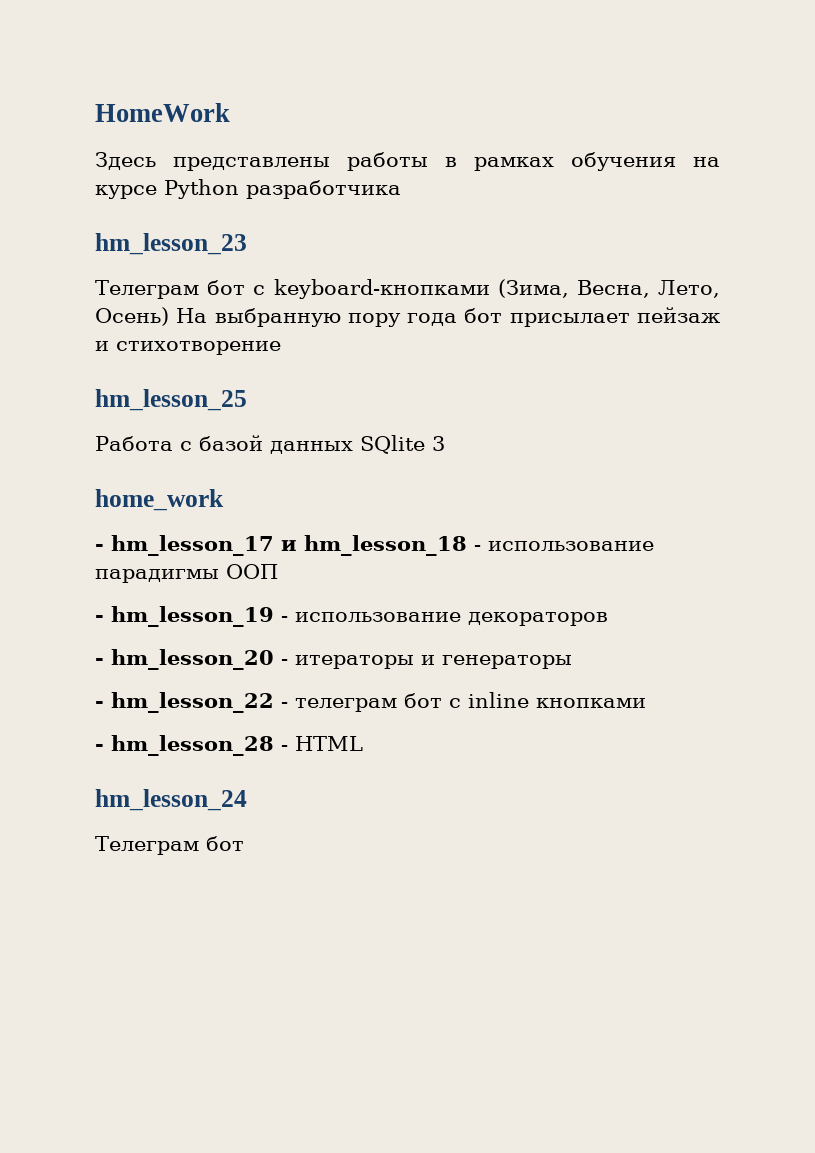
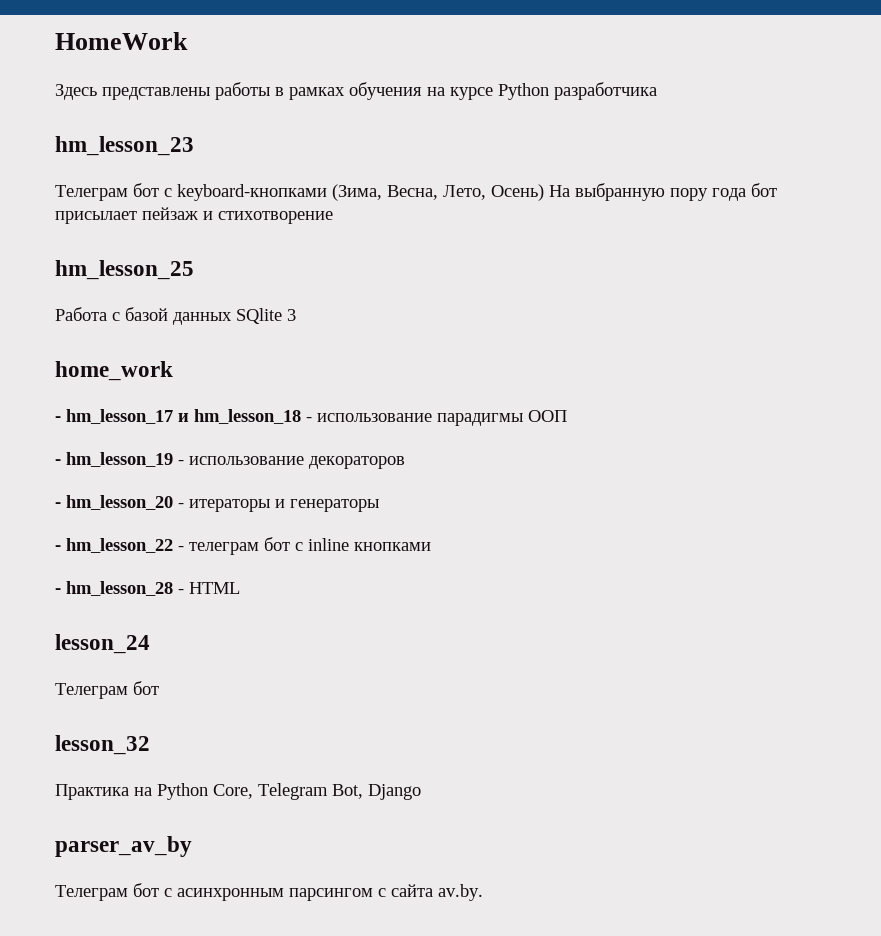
- hm_lesson_24
+ lesson_24
  Телеграм бот
+ lesson_32
+ Практика на Python Core, Telegram Bot, Django
+ parser_av_by
+ Телеграм бот с асинхронным парсингом с сайта av.by.

